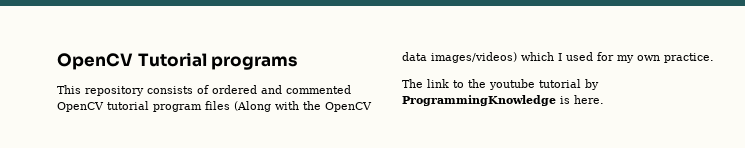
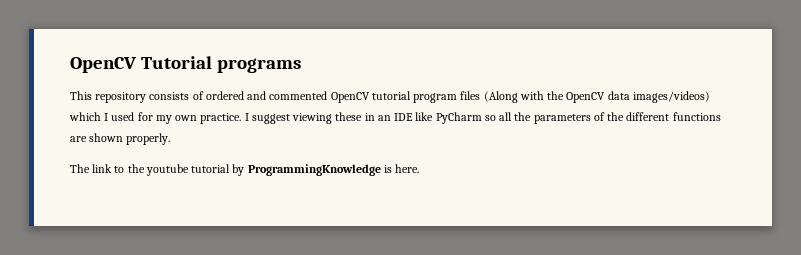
+ I suggest viewing these in an IDE like PyCharm so all the parameters of the different functions are shown properly.

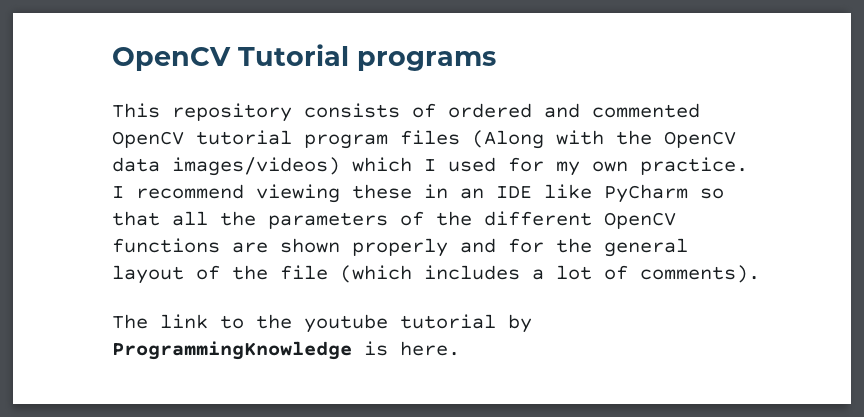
- I suggest viewing these in an IDE like PyCharm so all the parameters of the different functions are shown properly.
+ I recommend viewing these in an IDE like PyCharm so that all the parameters of the different OpenCV functions are shown properly and for the general layout of the file (which includes a lot of comments).

